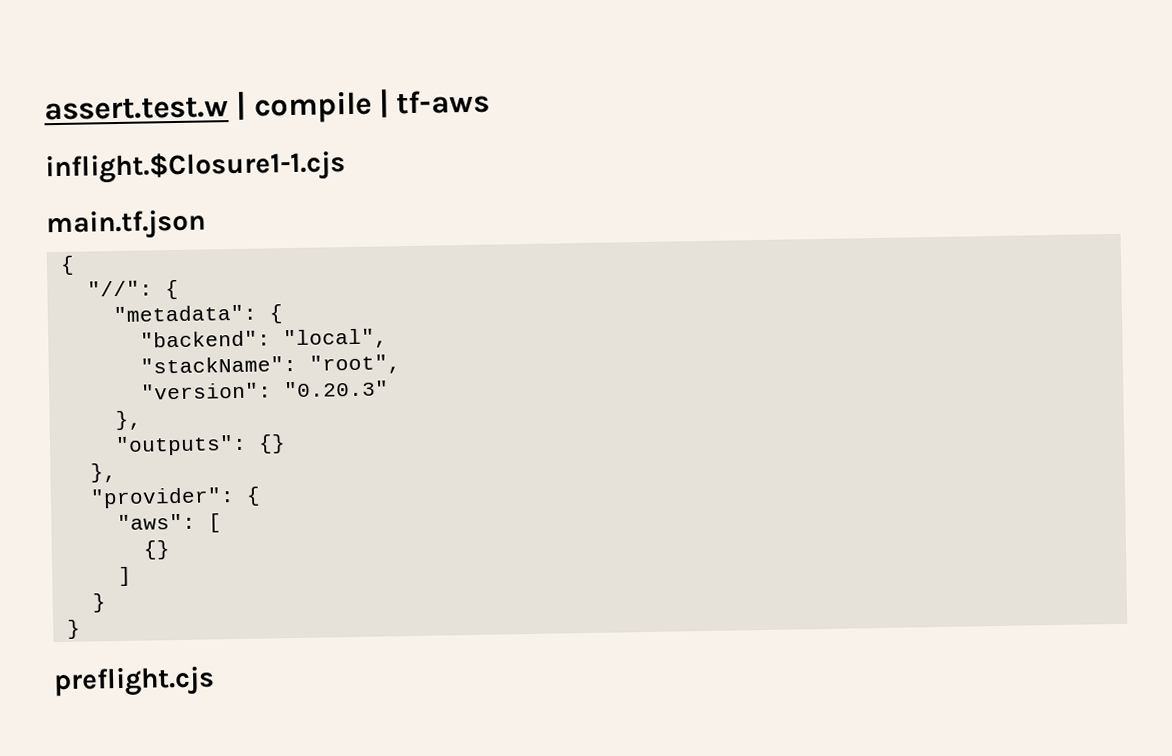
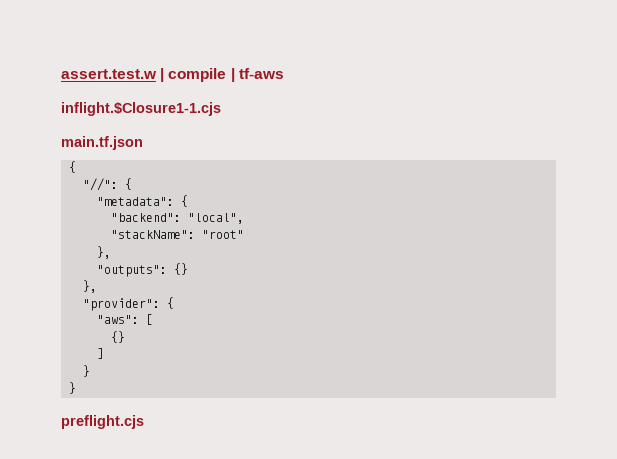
- "stackName": "root",
- "version": "0.20.3"
+ "stackName": "root"

